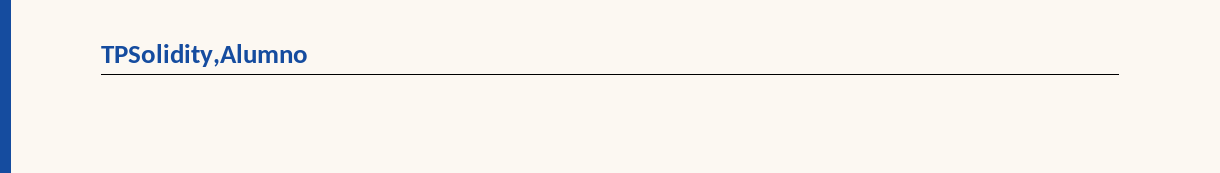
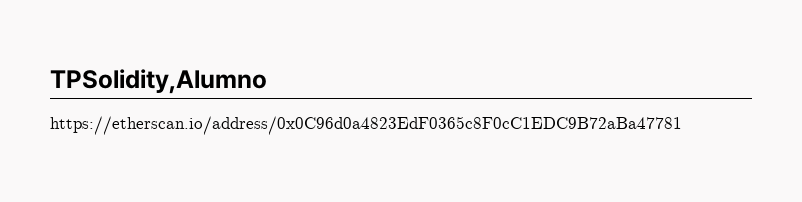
+ https://etherscan.io/address/0x0C96d0a4823EdF0365c8F0cC1EDC9B72aBa47781

